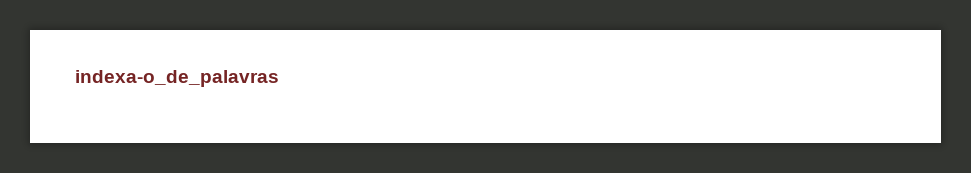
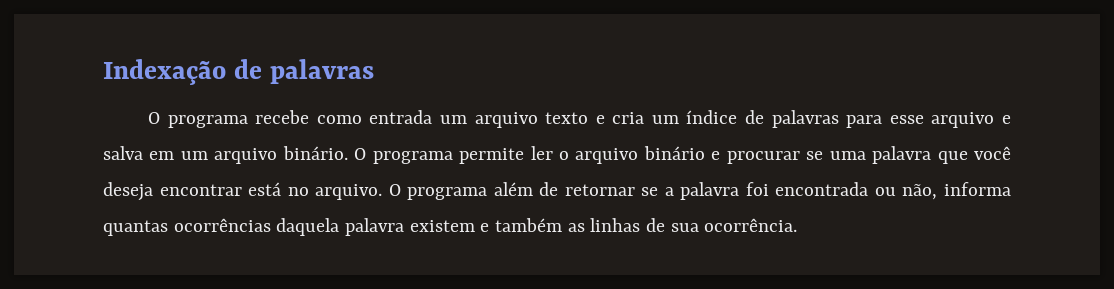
- indexa-o_de_palavras
+ Indexação de palavras
+ O programa recebe como entrada um arquivo texto e cria um índice de palavras para esse arquivo e salva em um arquivo binário. O programa permite ler o arquivo binário e procurar se uma palavra que você deseja encontrar está no arquivo. O programa além de retornar se a palavra foi encontrada ou não, informa quantas ocorrências daquela palavra existem e também as linhas de sua ocorrência.

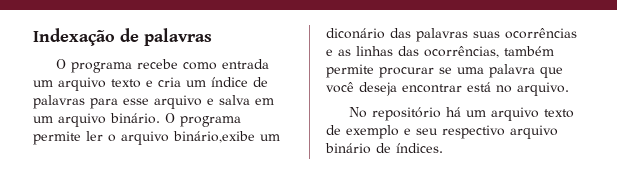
- O programa permite ler o arquivo binário e procurar se uma palavra que você deseja encontrar está no arquivo. O programa além de retornar se a palavra foi encontrada ou não, informa quantas ocorrências daquela palavra existem e também as linhas de sua ocorrência.
+ O programa permite ler o arquivo binário,exibe um diconário das palavras suas ocorrências e as linhas das ocorrências, também permite procurar se uma palavra que você deseja encontrar está no arquivo.
+ No repositório há um arquivo texto de exemplo e seu respectivo arquivo binário de índices.

